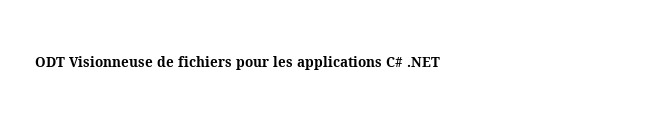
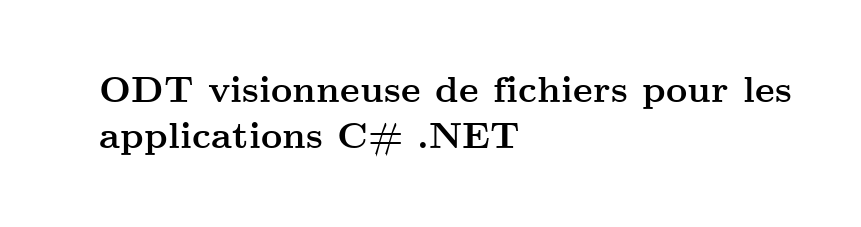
- ODT Visionneuse de fichiers pour les applications C# .NET
+ ODT visionneuse de fichiers pour les applications C# .NET

